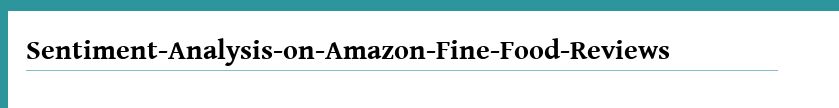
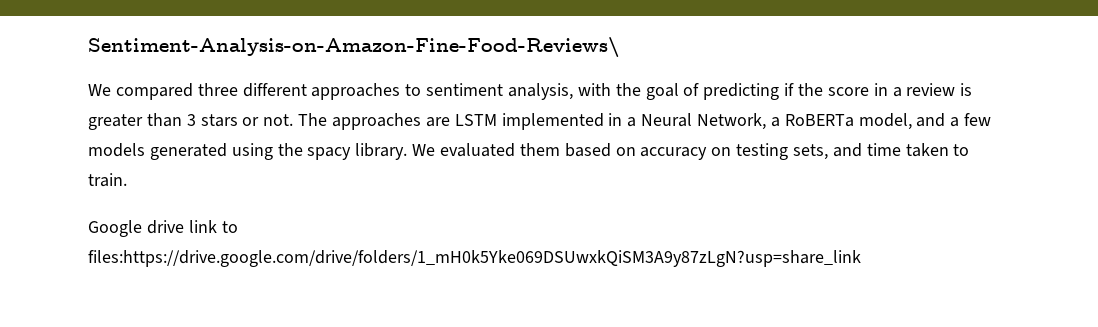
- Sentiment-Analysis-on-Amazon-Fine-Food-Reviews
+ Sentiment-Analysis-on-Amazon-Fine-Food-Reviews\
+ We compared three different approaches to sentiment analysis, with the goal of predicting if the score in a review is greater than 3 stars or not. The approaches are LSTM implemented in a Neural Network, a RoBERTa model, and a few models generated using the spacy library. We evaluated them based on accuracy on testing sets, and time taken to train.
+ Google drive link to files:https://drive.google.com/drive/folders/1_mH0k5Yke069DSUwxkQiSM3A9y87zLgN?usp=share_link

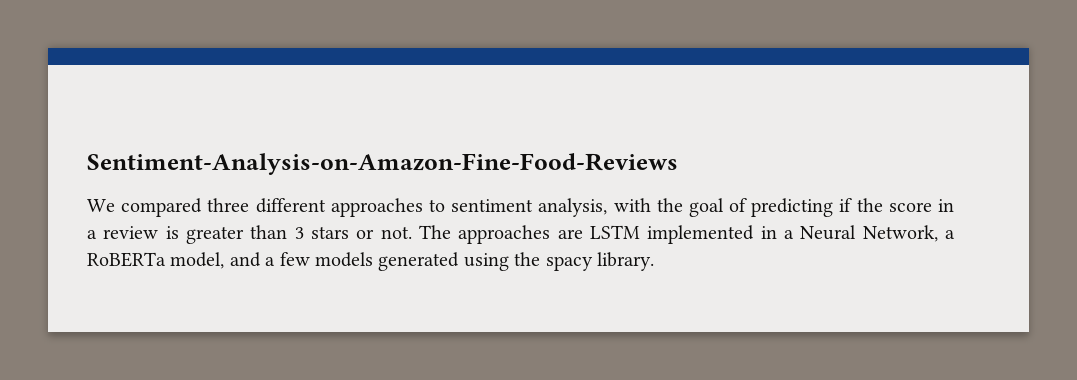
- Sentiment-Analysis-on-Amazon-Fine-Food-Reviews\
+ Sentiment-Analysis-on-Amazon-Fine-Food-Reviews
- We evaluated them based on accuracy on testing sets, and time taken to train.
- Google drive link to files:https://drive.google.com/drive/folders/1_mH0k5Yke069DSUwxkQiSM3A9y87zLgN?usp=share_link

